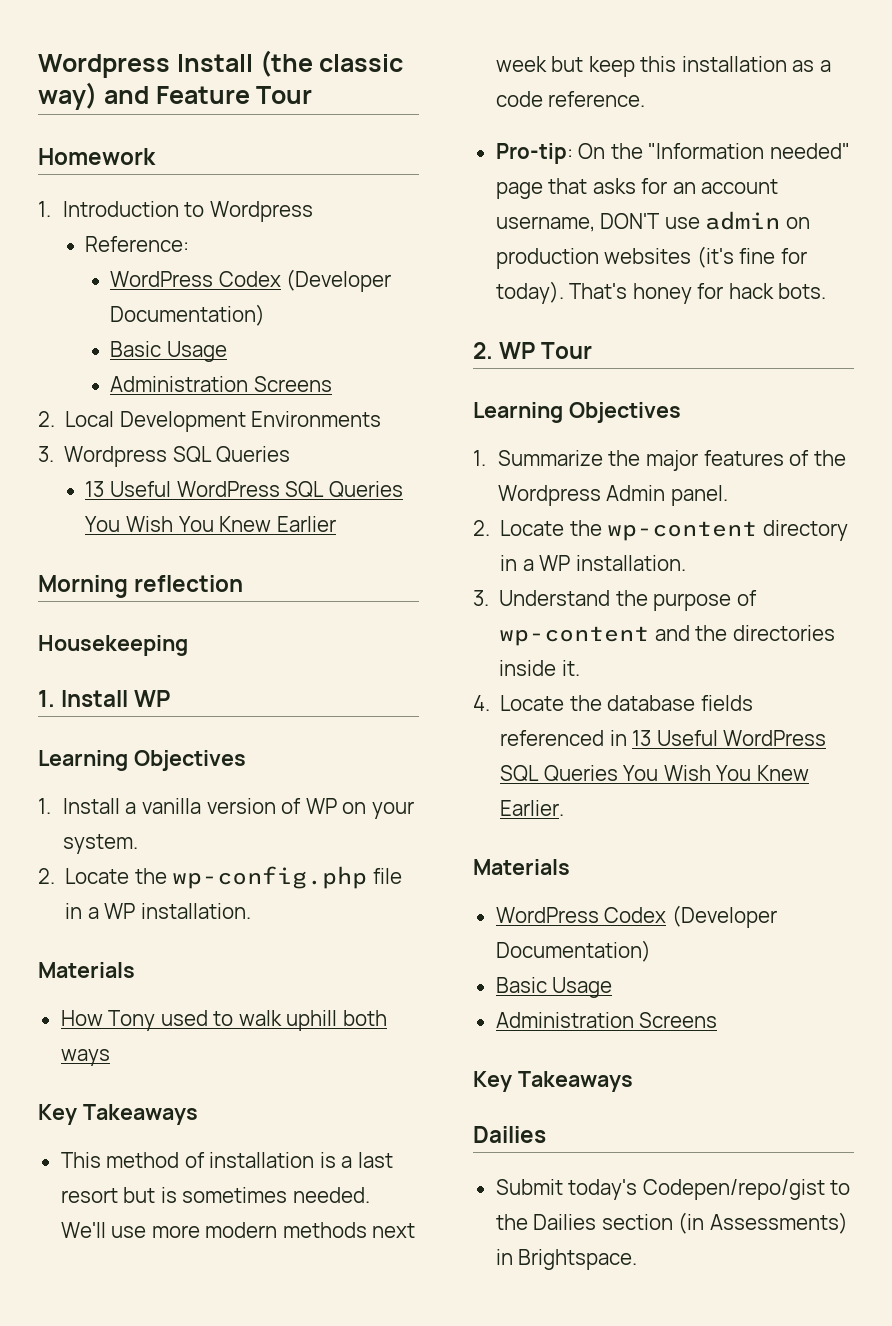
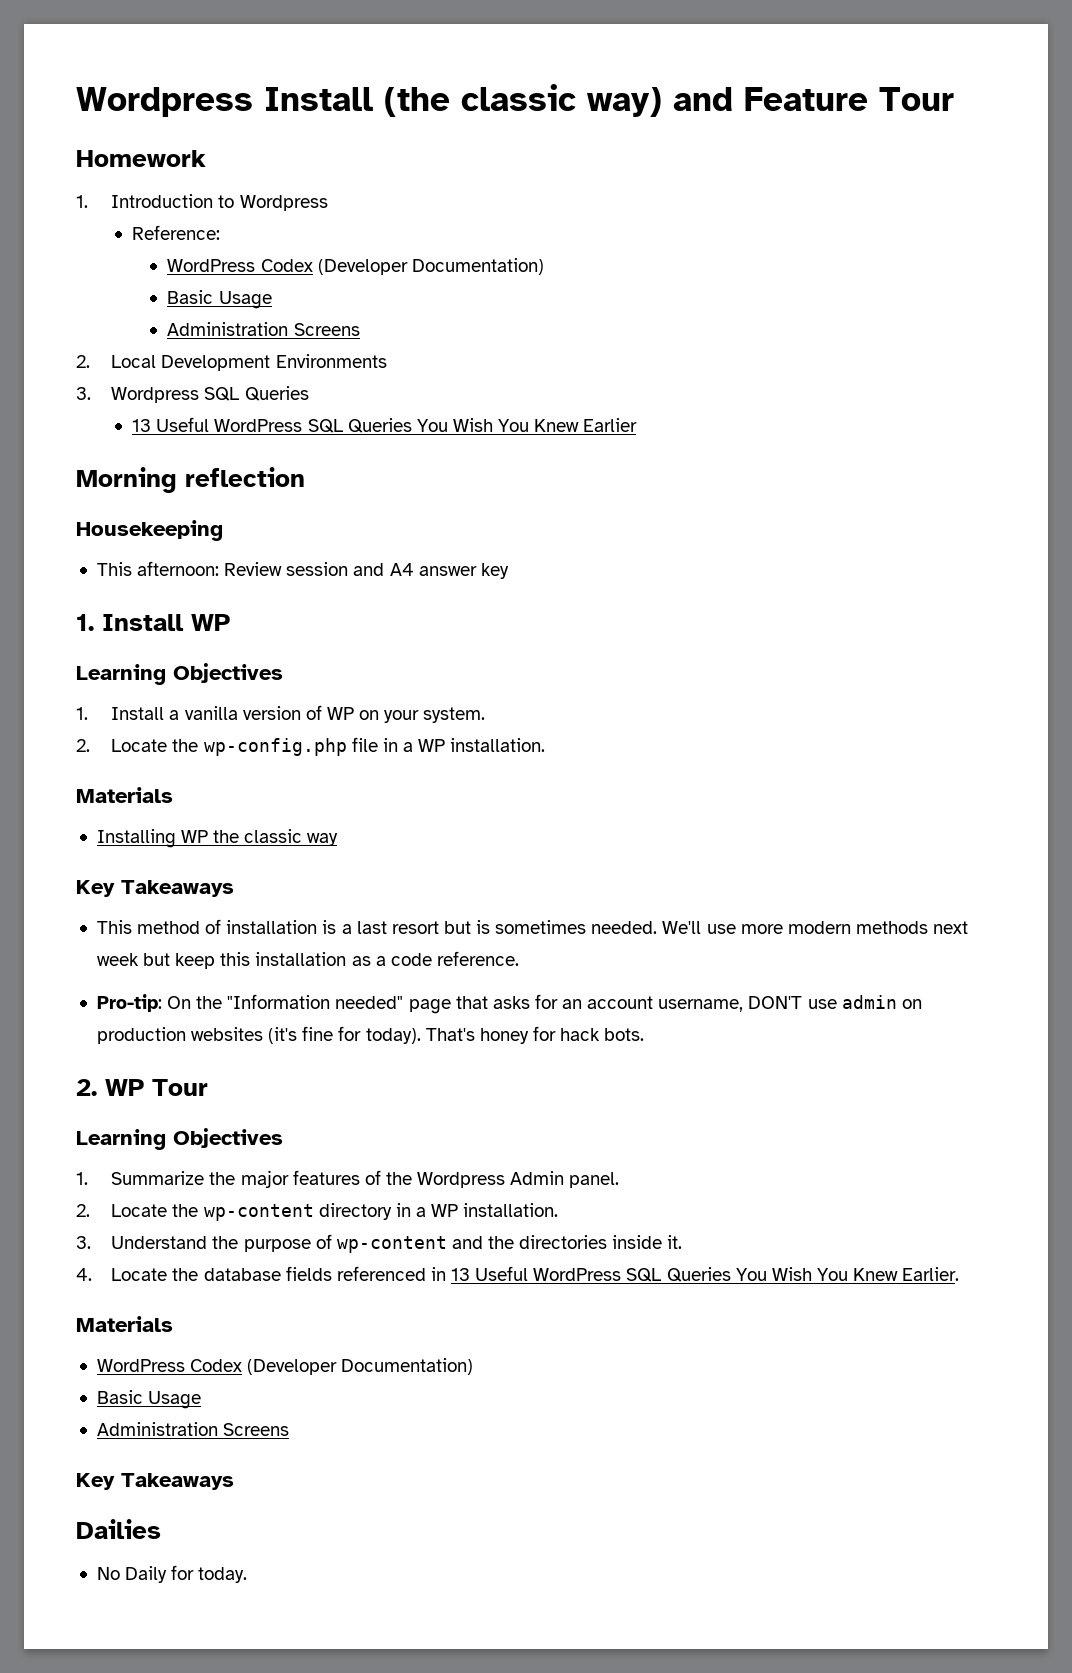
+ This afternoon: Review session and A4 answer key
- How Tony used to walk uphill both ways
+ Installing WP the classic way
- Submit today's Codepen/repo/gist to the Dailies section (in Assessments) in Brightspace.
+ No Daily for today.

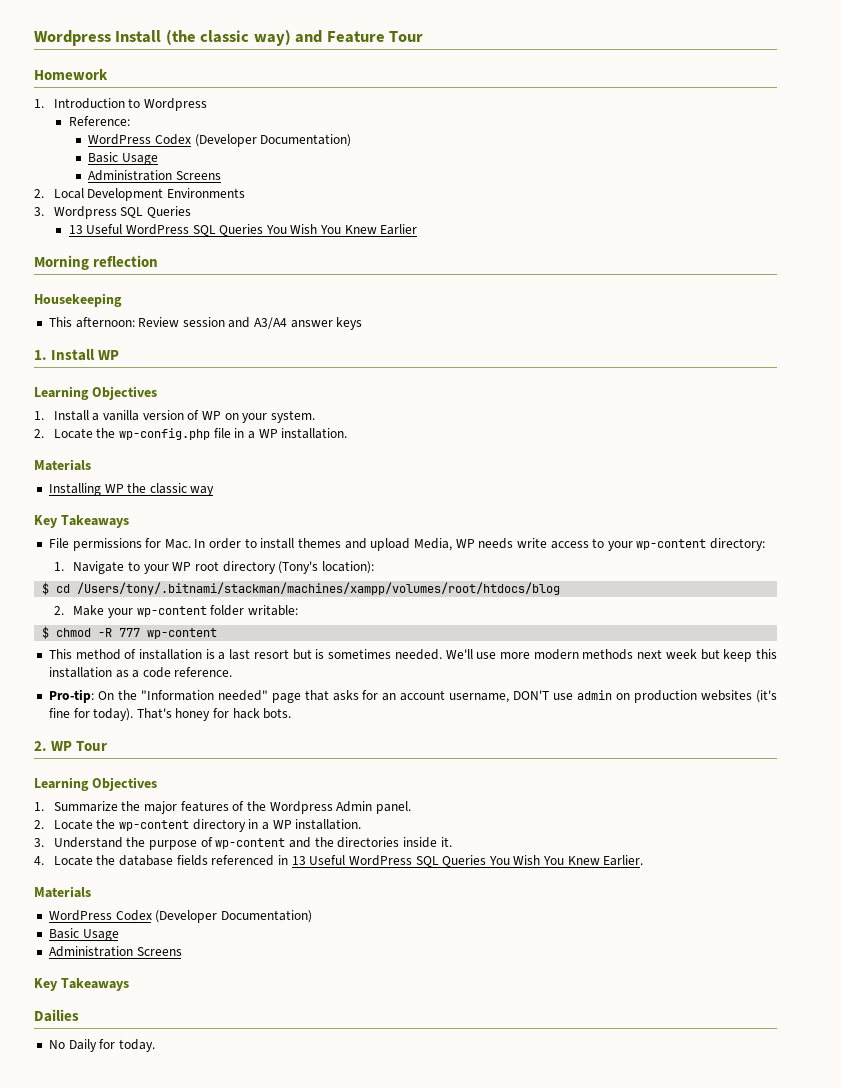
- This afternoon: Review session and A4 answer key
+ This afternoon: Review session and A3/A4 answer keys
+ File permissions for Mac. In order to install themes and upload Media, WP needs write access to your wp-content directory:
+ 1. Navigate to your WP root directory (Tony's location):
+ $ cd /Users/tony/.bitnami/stackman/machines/xampp/volumes/root/htdocs/blog
+ 2. Make your wp-content folder writable:
+ $ chmod -R 777 wp-content

